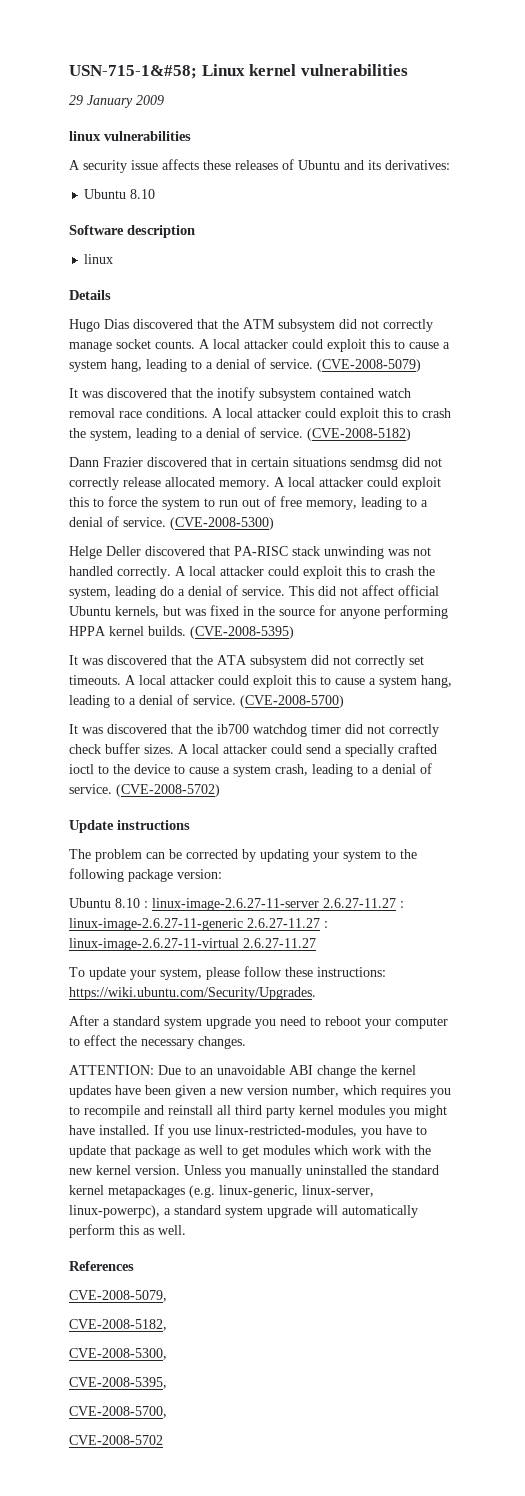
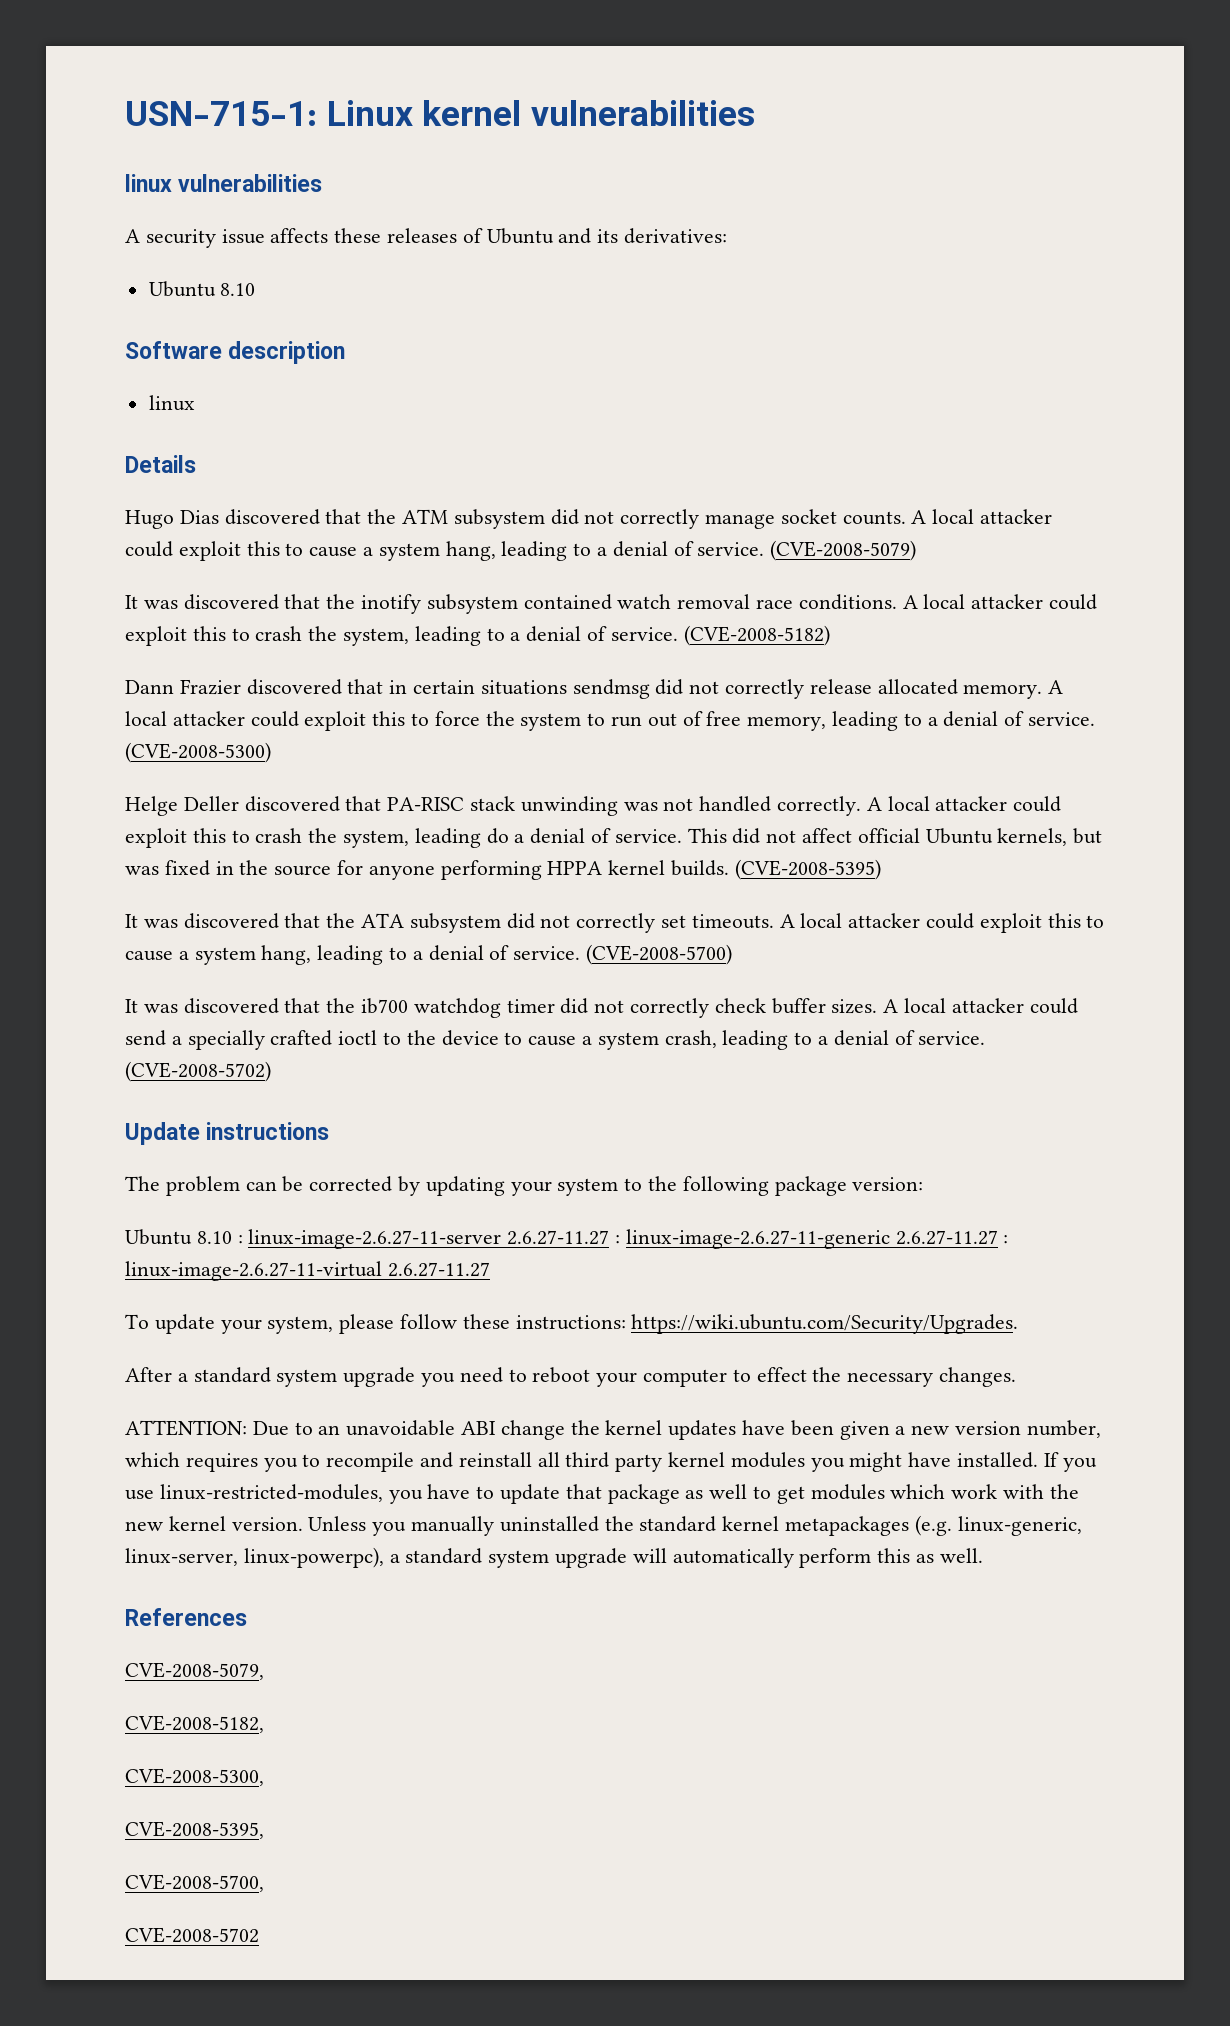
- USN-715-1&#58; Linux kernel vulnerabilities
+ USN-715-1: Linux kernel vulnerabilities
- 29 January 2009

